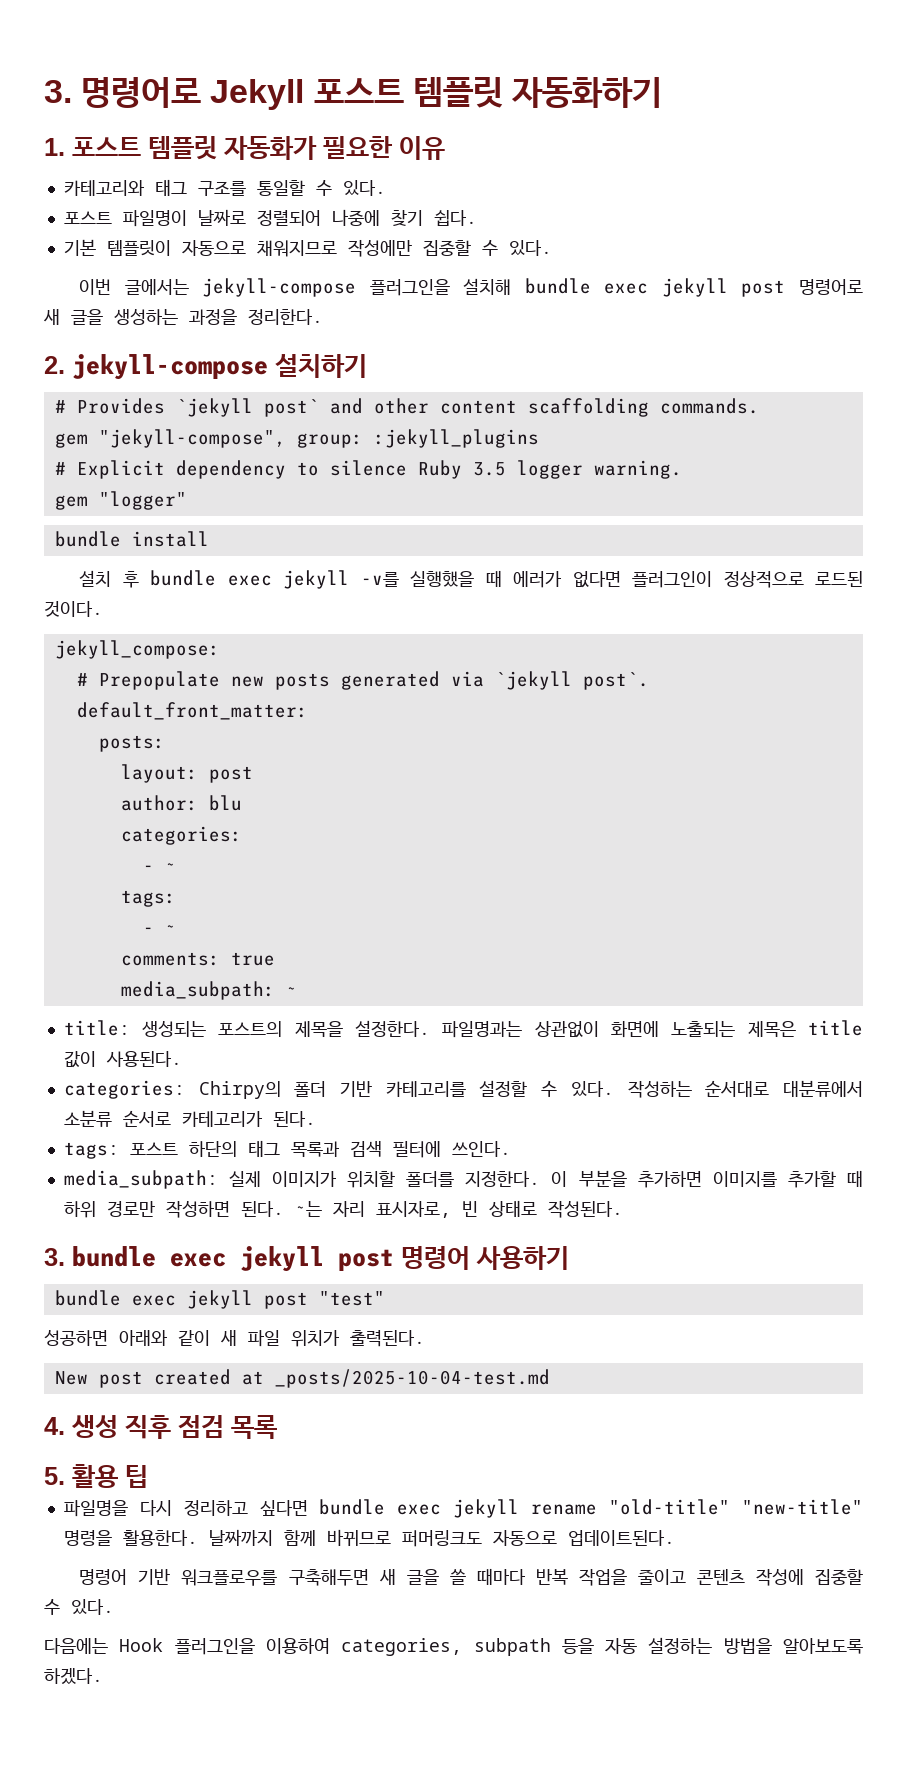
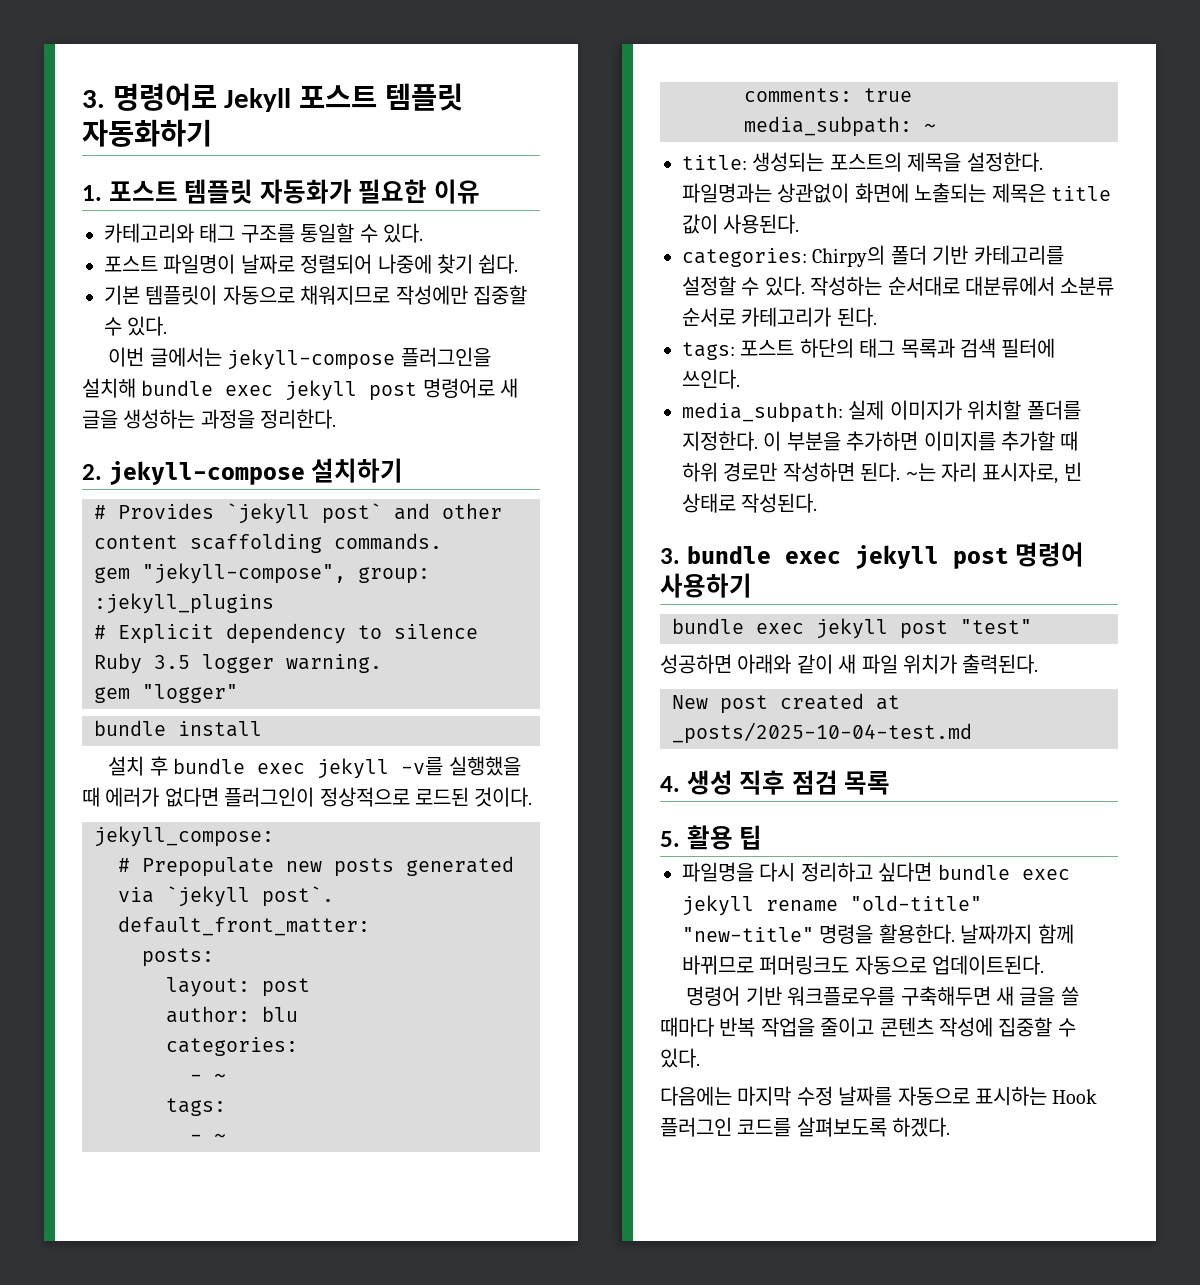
- 다음에는 Hook 플러그인을 이용하여 categories, subpath 등을 자동 설정하는 방법을 알아보도록 하겠다.
+ 다음에는 마지막 수정 날짜를 자동으로 표시하는 Hook 플러그인 코드를 살펴보도록 하겠다.

